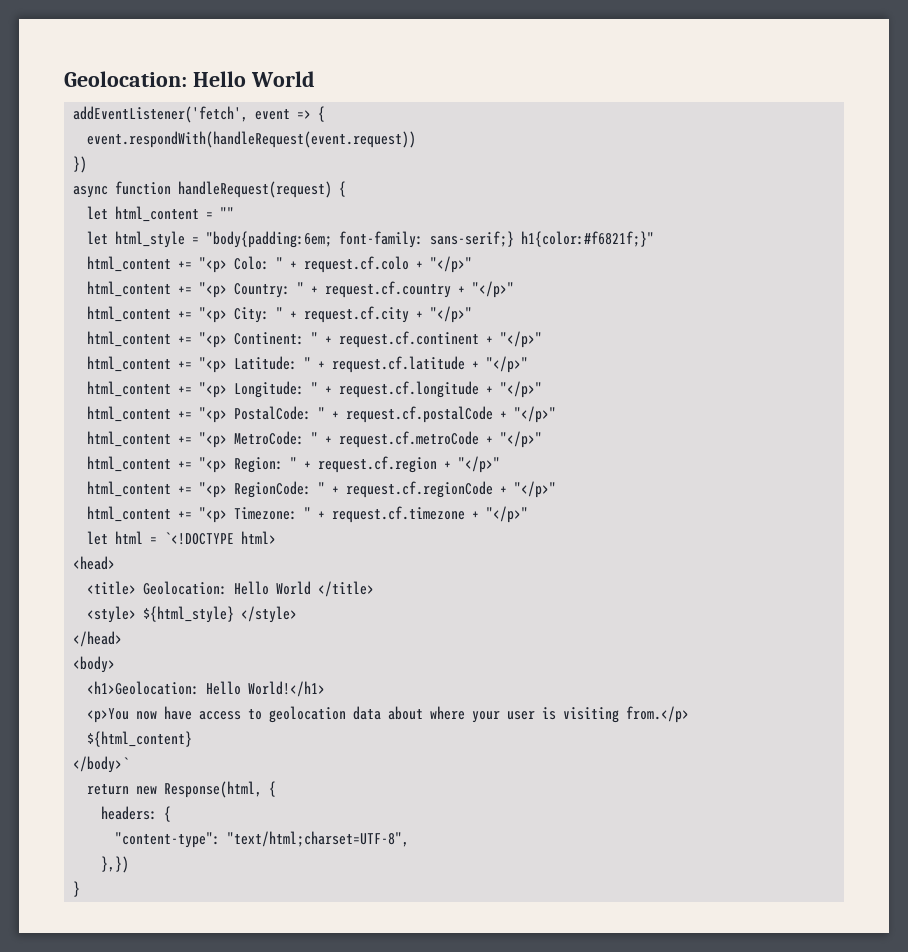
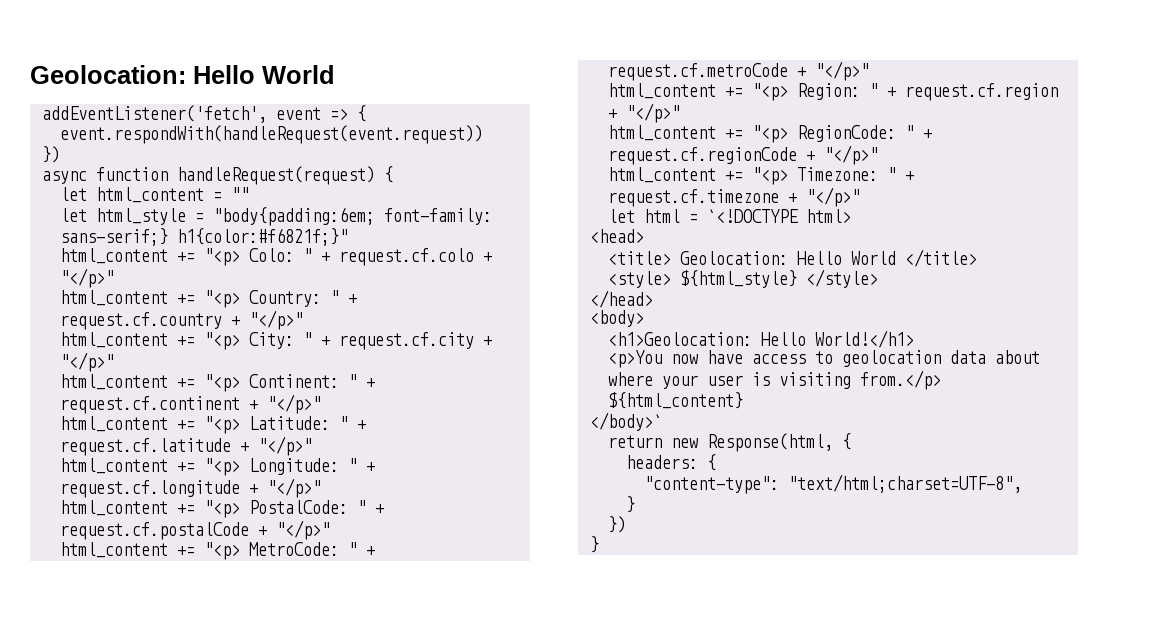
  "content-type": "text/html;charset=UTF-8",
- },})
+ }
+ })

